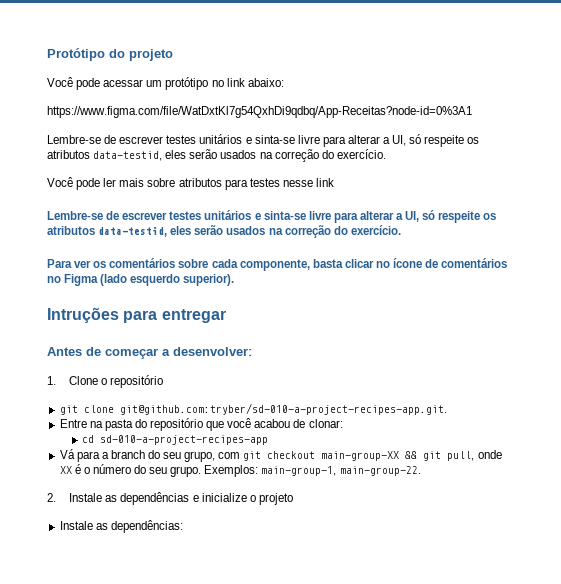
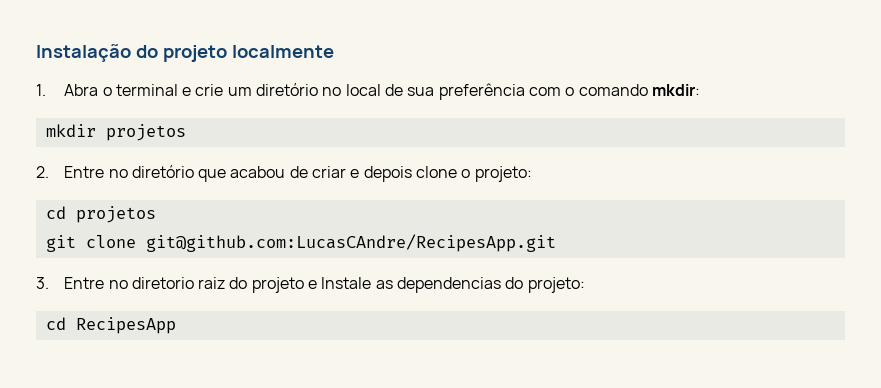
- Protótipo do projeto
- Você pode acessar um protótipo no link abaixo:
- https://www.figma.com/file/WatDxtKl7g54QxhDi9qdbq/App-Receitas?node-id=0%3A1
- Lembre-se de escrever testes unitários e sinta-se livre para alterar a UI, só respeite os atributos data-testid, eles serão usados na correção do exercício.
- Você pode ler mais sobre atributos para testes nesse link
- Lembre-se de escrever testes unitários e sinta-se livre para alterar a UI, só respeite os atributos data-testid, eles serão usados na correção do exercício.
- Para ver os comentários sobre cada componente, basta clicar no ícone de comentários no Figma (lado esquerdo superior).
- Intruções para entregar
- Antes de começar a desenvolver:
- 1. Clone o repositório
- git clone git@github.com:tryber/sd-010-a-project-recipes-app.git.
- Entre na pasta do repositório que você acabou de clonar:
- cd sd-010-a-project-recipes-app
- Vá para a branch do seu grupo, com git checkout main-group-XX && git pull, onde XX é o número do seu grupo. Exemplos: main-group-1, main-group-22.
- 2. Instale as dependências e inicialize o projeto
- Instale as dependências:
+ Instalação do projeto localmente
+ 1. Abra o terminal e crie um diretório no local de sua preferência com o comando mkdir:
+ mkdir projetos
+ 2. Entre no diretório que acabou de criar e depois clone o projeto:
+ cd projetos
+ git clone git@github.com:LucasCAndre/RecipesApp.git
+ 3. Entre no diretorio raiz do projeto e Instale as dependencias do projeto:
+ cd RecipesApp

